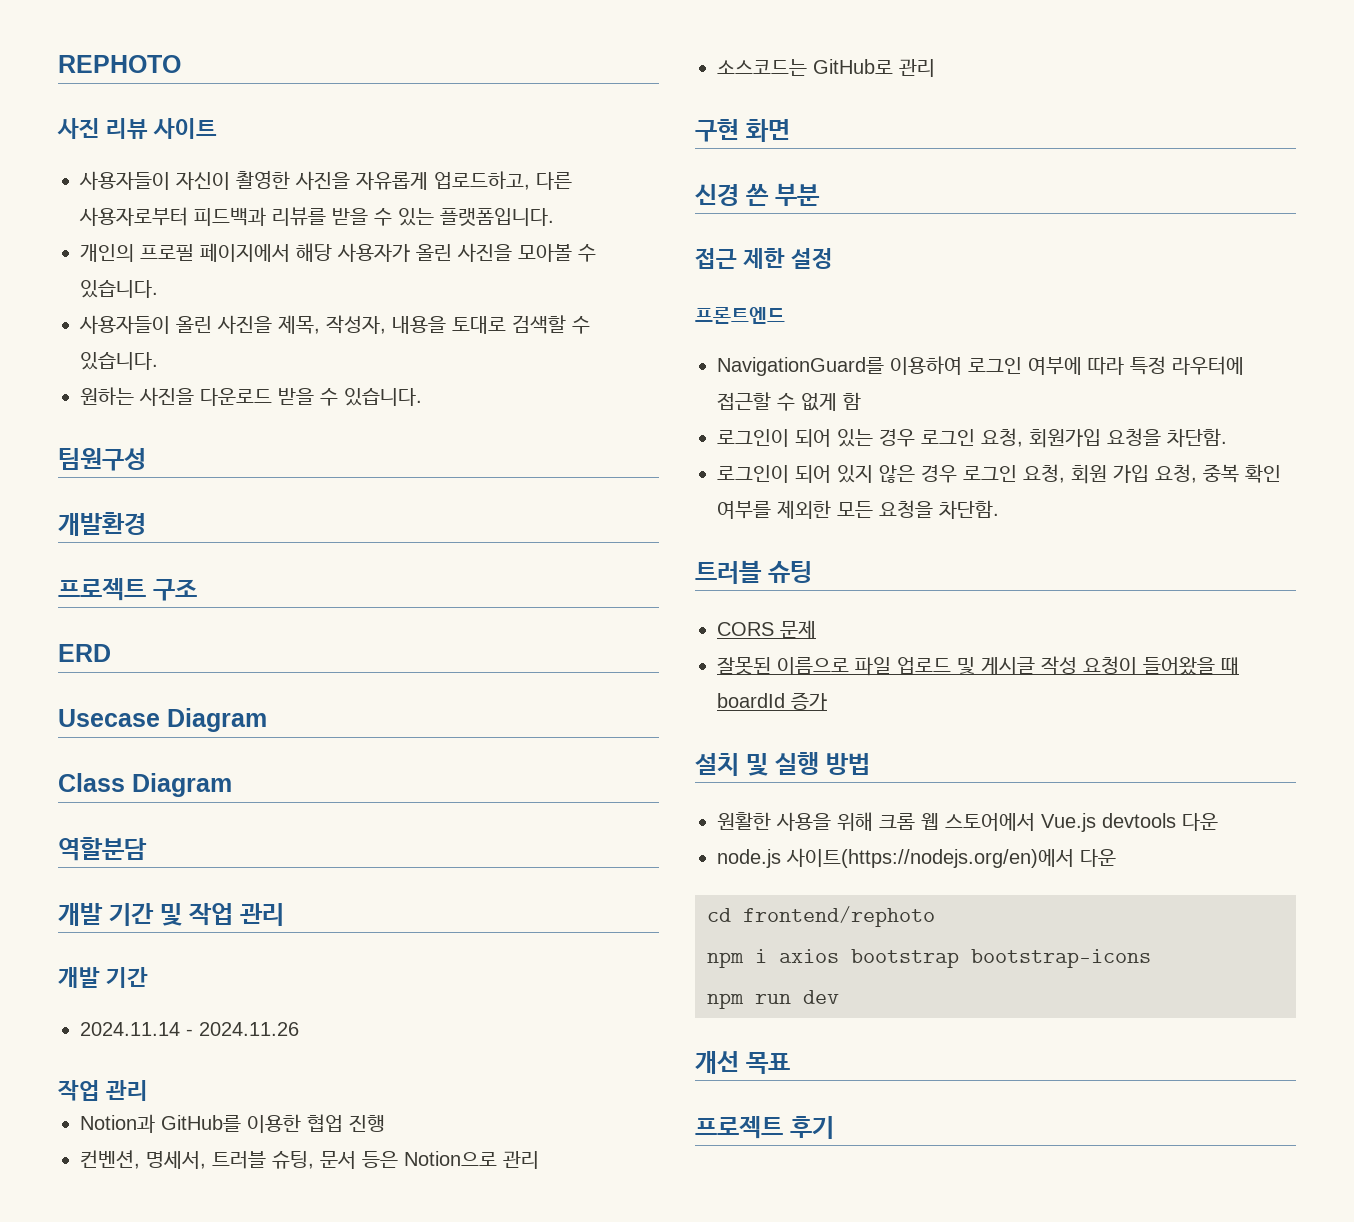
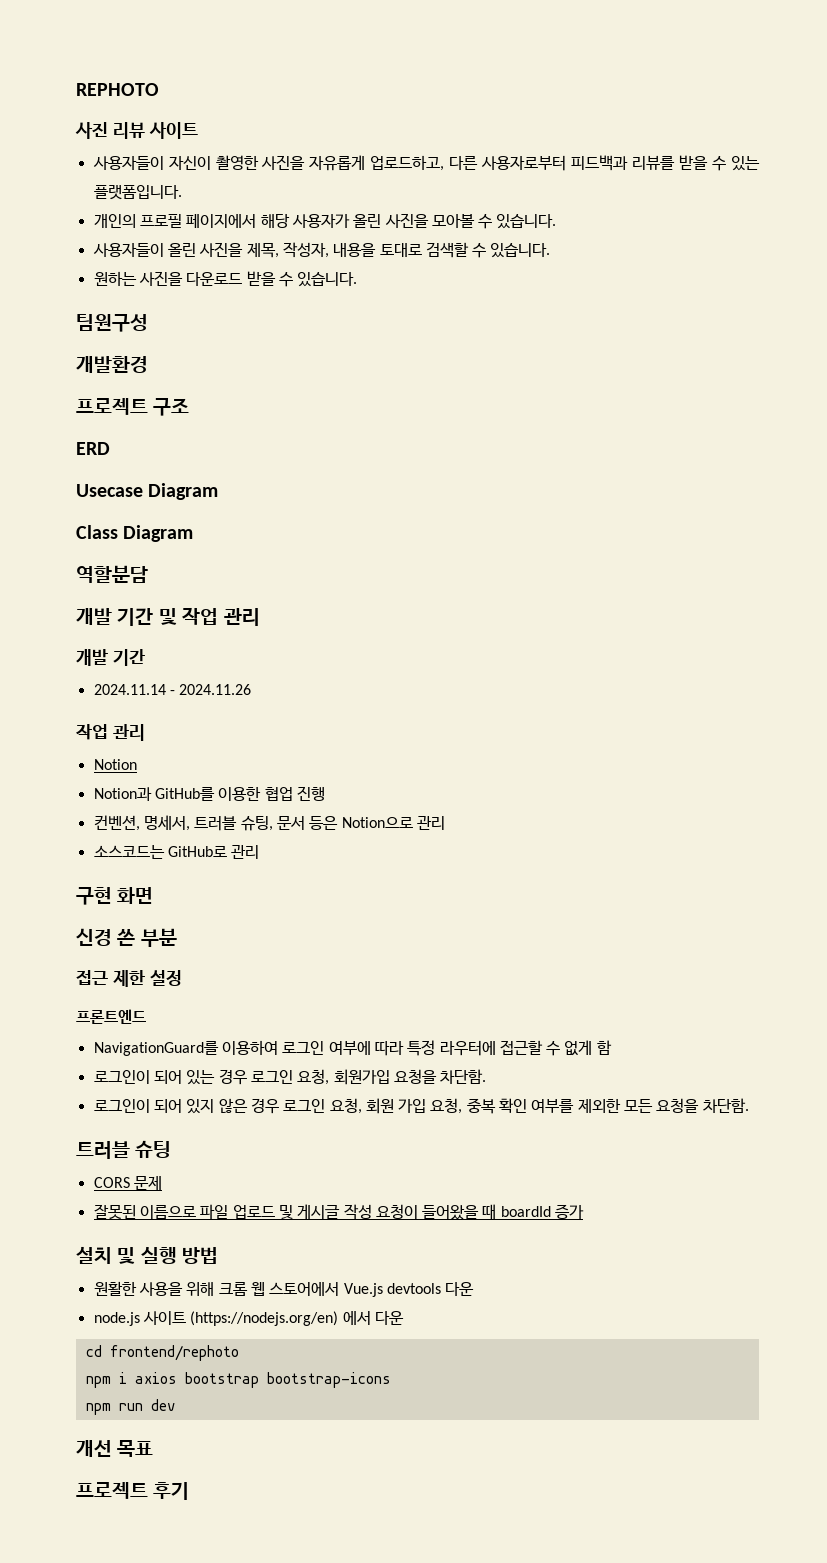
+ Notion
- node.js 사이트(https://nodejs.org/en)에서 다운
+ node.js 사이트 (https://nodejs.org/en) 에서 다운

